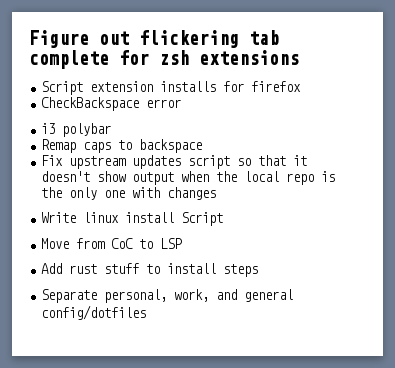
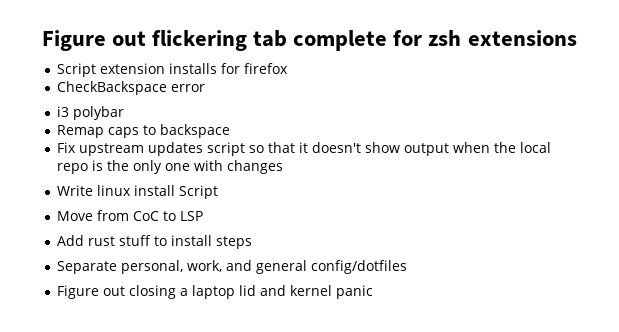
+ Figure out closing a laptop lid and kernel panic

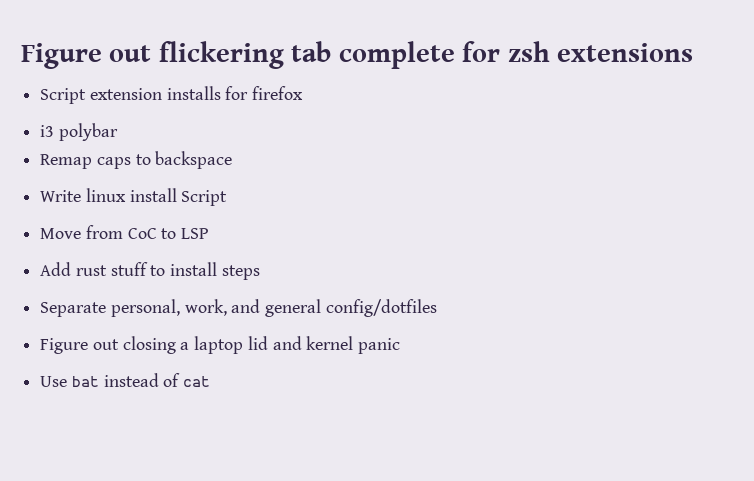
- CheckBackspace error
- Fix upstream updates script so that it doesn't show output when the local repo is the only one with changes
+ Use bat instead of cat

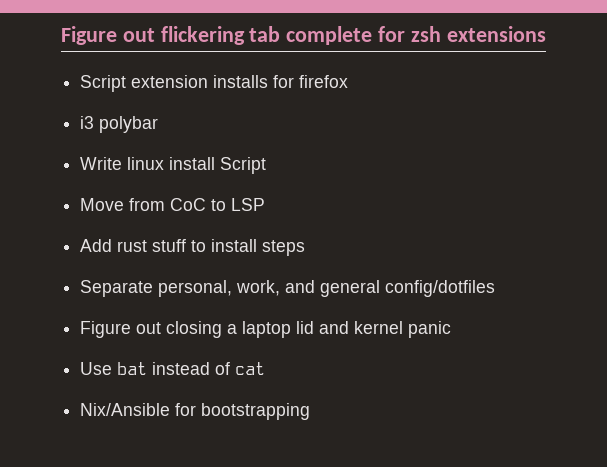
- Remap caps to backspace
+ Nix/Ansible for bootstrapping

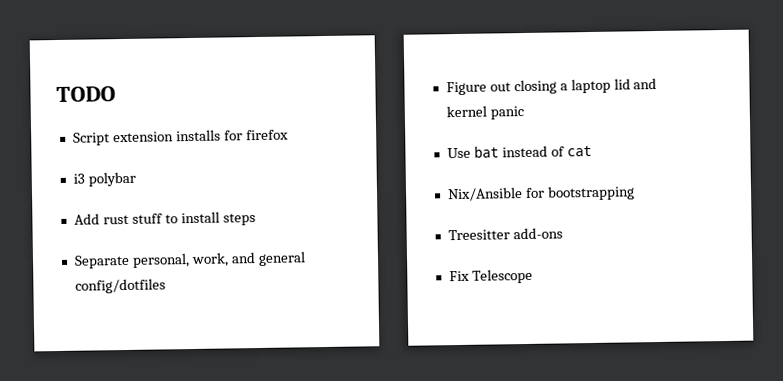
- Figure out flickering tab complete for zsh extensions
+ TODO
- Write linux install Script
- Move from CoC to LSP
+ Treesitter add-ons
+ Fix Telescope

